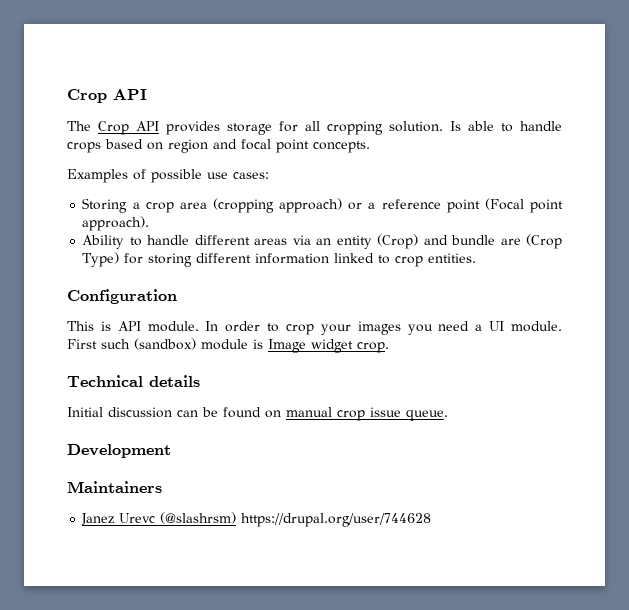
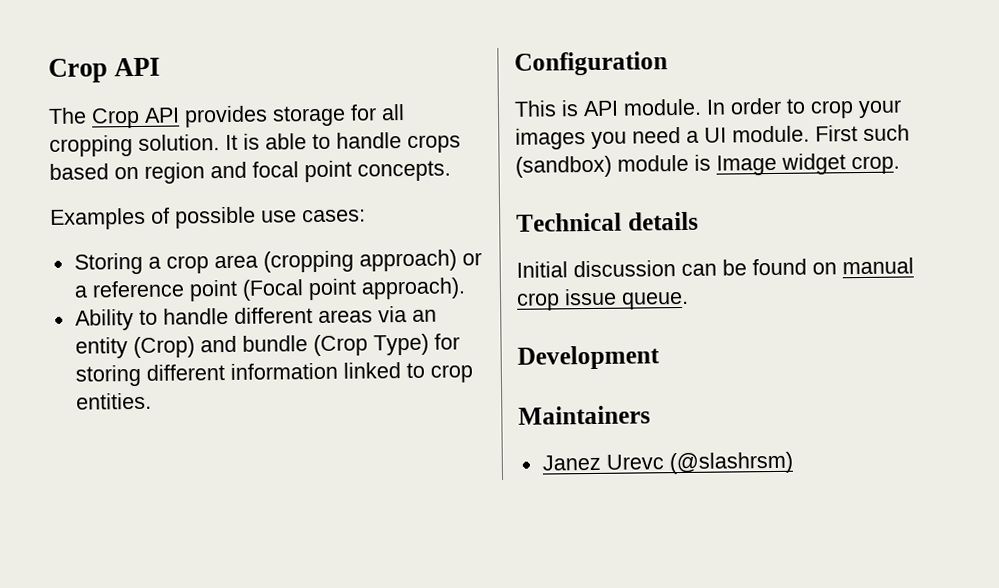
- Is able to handle crops based on region and focal point concepts.
+ It is able to handle crops based on region and focal point concepts.
- Ability to handle different areas via an entity (Crop) and bundle are (Crop Type) for storing different information linked to crop entities.
+ Ability to handle different areas via an entity (Crop) and bundle (Crop Type) for storing different information linked to crop entities.
- Janez Urevc (@slashrsm) https://drupal.org/user/744628
+ Janez Urevc (@slashrsm)

